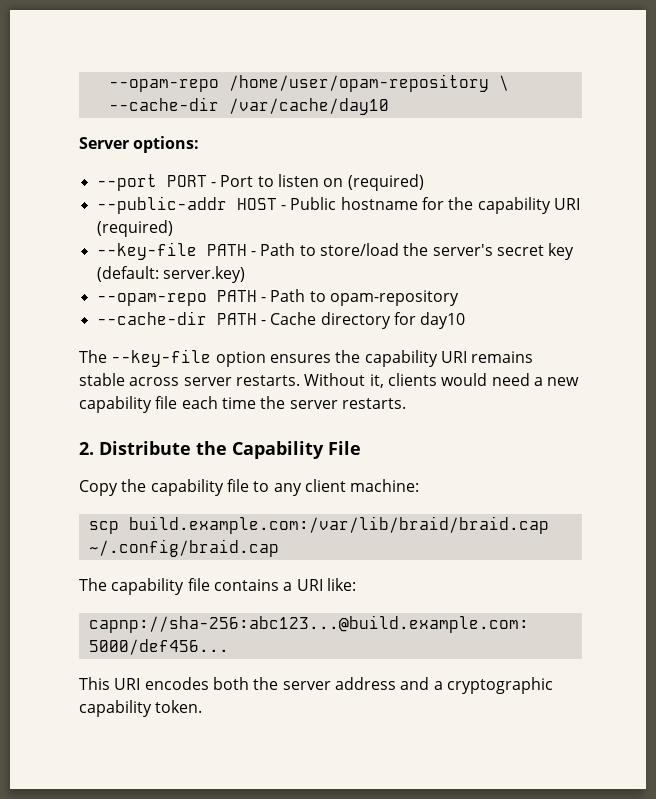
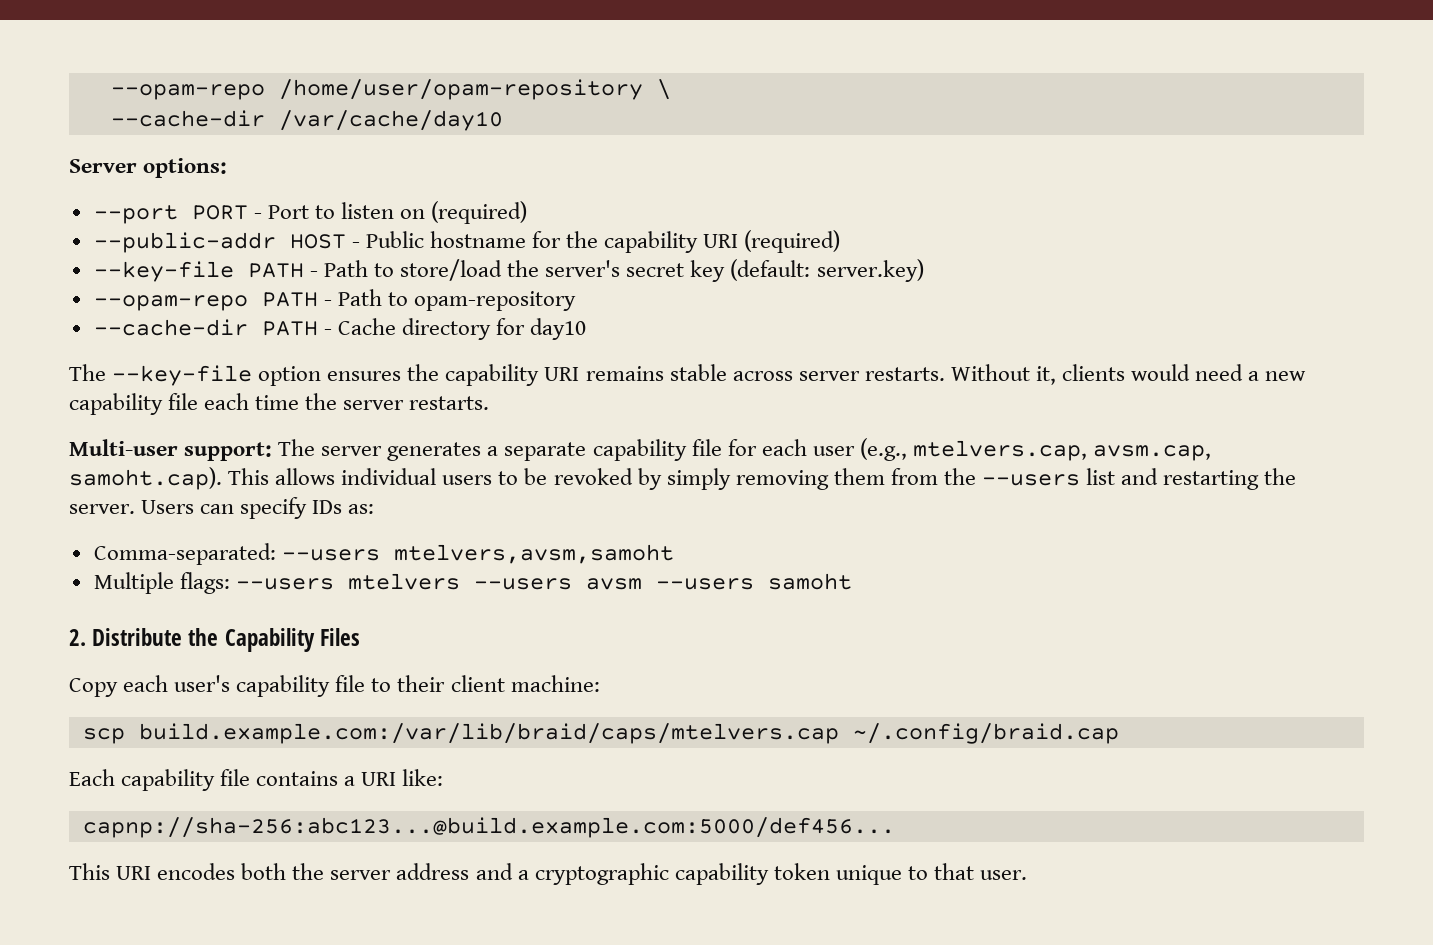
+ Multi-user support: The server generates a separate capability file for each user (e.g., mtelvers.cap, avsm.cap, samoht.cap). This allows individual users to be revoked by simply removing them from the --users list and restarting the server. Users can specify IDs as:
+ Comma-separated: --users mtelvers,avsm,samoht
+ Multiple flags: --users mtelvers --users avsm --users samoht
- 2. Distribute the Capability File
+ 2. Distribute the Capability Files
- Copy the capability file to any client machine:
+ Copy each user's capability file to their client machine:
- scp build.example.com:/var/lib/braid/braid.cap ~/.config/braid.cap
+ scp build.example.com:/var/lib/braid/caps/mtelvers.cap ~/.config/braid.cap
- The capability file contains a URI like:
+ Each capability file contains a URI like:
- This URI encodes both the server address and a cryptographic capability token.
+ This URI encodes both the server address and a cryptographic capability token unique to that user.

